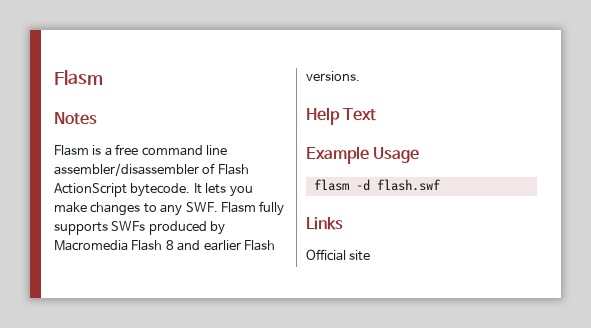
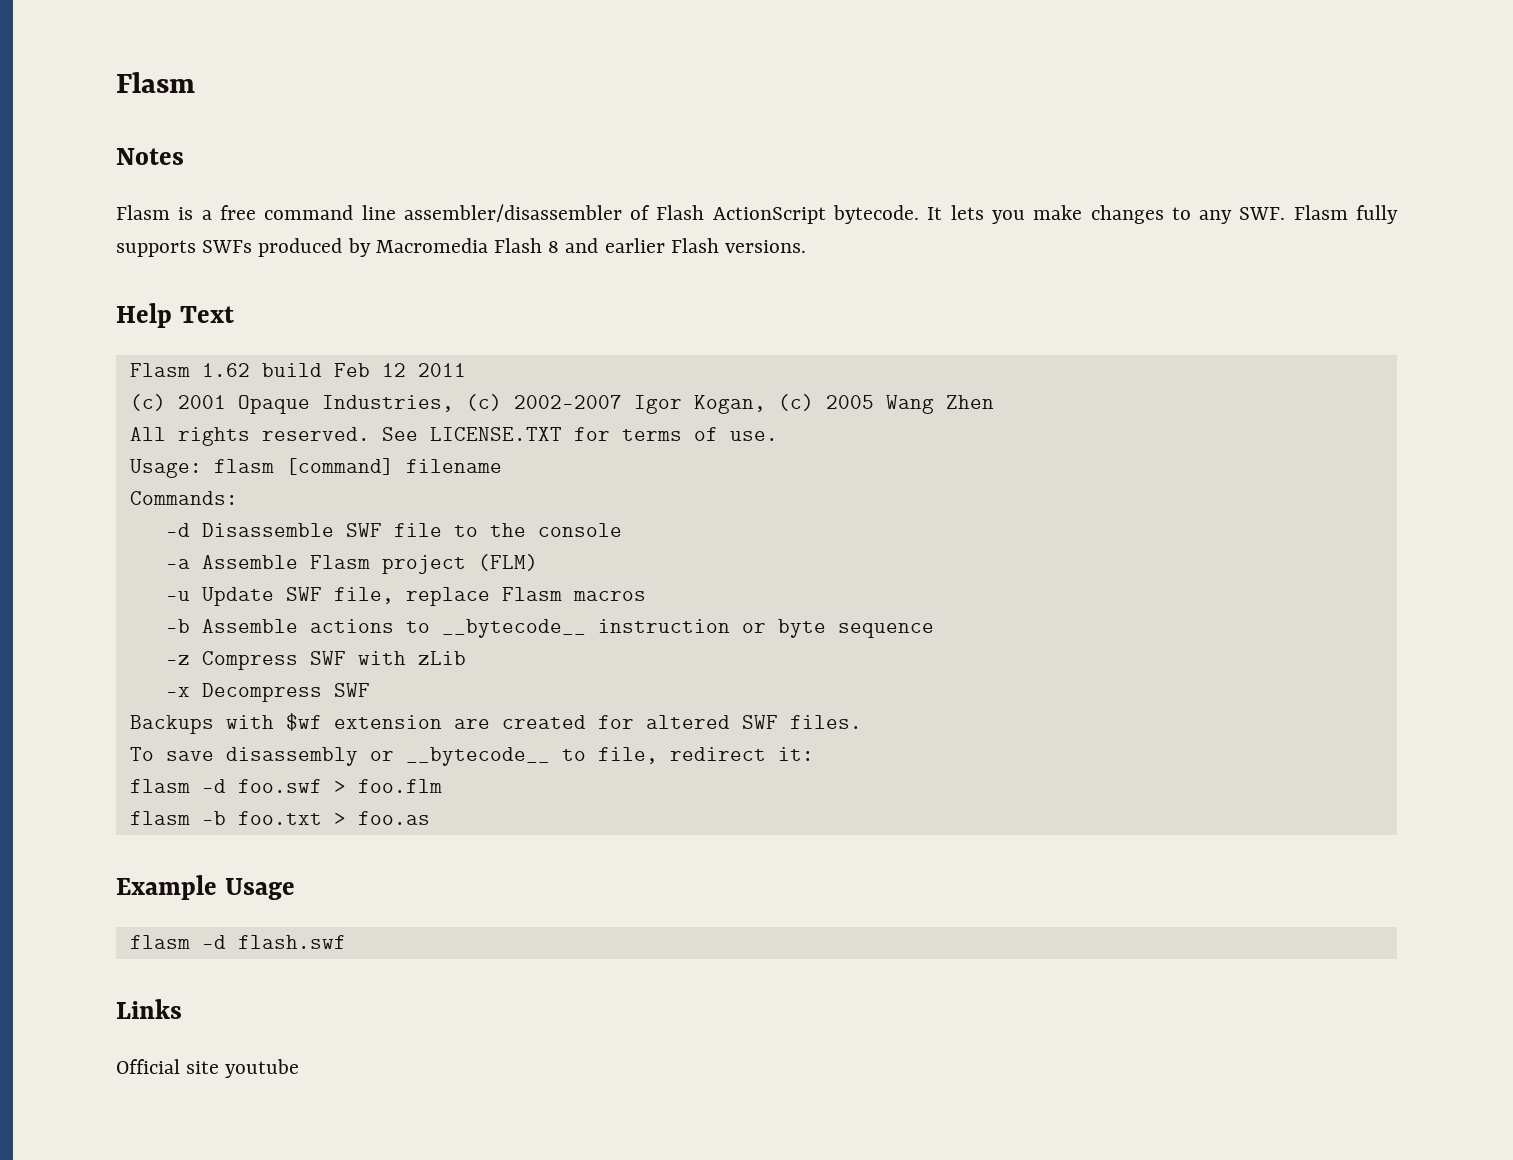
+ Flasm 1.62 build Feb 12 2011
+ (c) 2001 Opaque Industries, (c) 2002-2007 Igor Kogan, (c) 2005 Wang Zhen
+ All rights reserved. See LICENSE.TXT for terms of use.
+ Usage: flasm [command] filename
+ Commands:
+ -d Disassemble SWF file to the console
+ -a Assemble Flasm project (FLM)
+ -u Update SWF file, replace Flasm macros
+ -b Assemble actions to __bytecode__ instruction or byte sequence
+ -z Compress SWF with zLib
+ -x Decompress SWF
+ Backups with $wf extension are created for altered SWF files.
+ To save disassembly or __bytecode__ to file, redirect it:
+ flasm -d foo.swf > foo.flm
+ flasm -b foo.txt > foo.as
- Official site
+ Official site youtube

